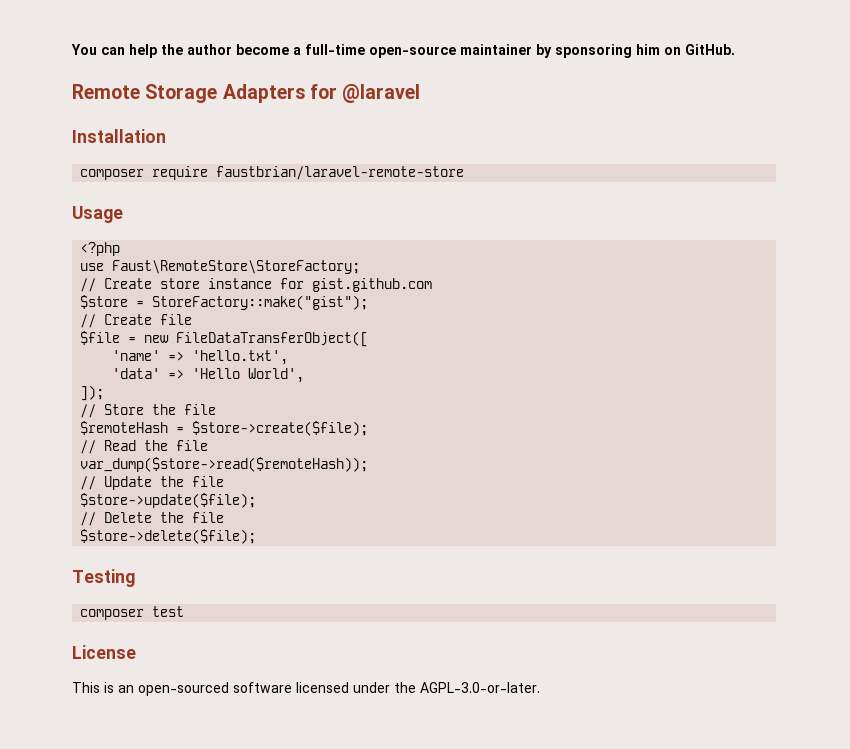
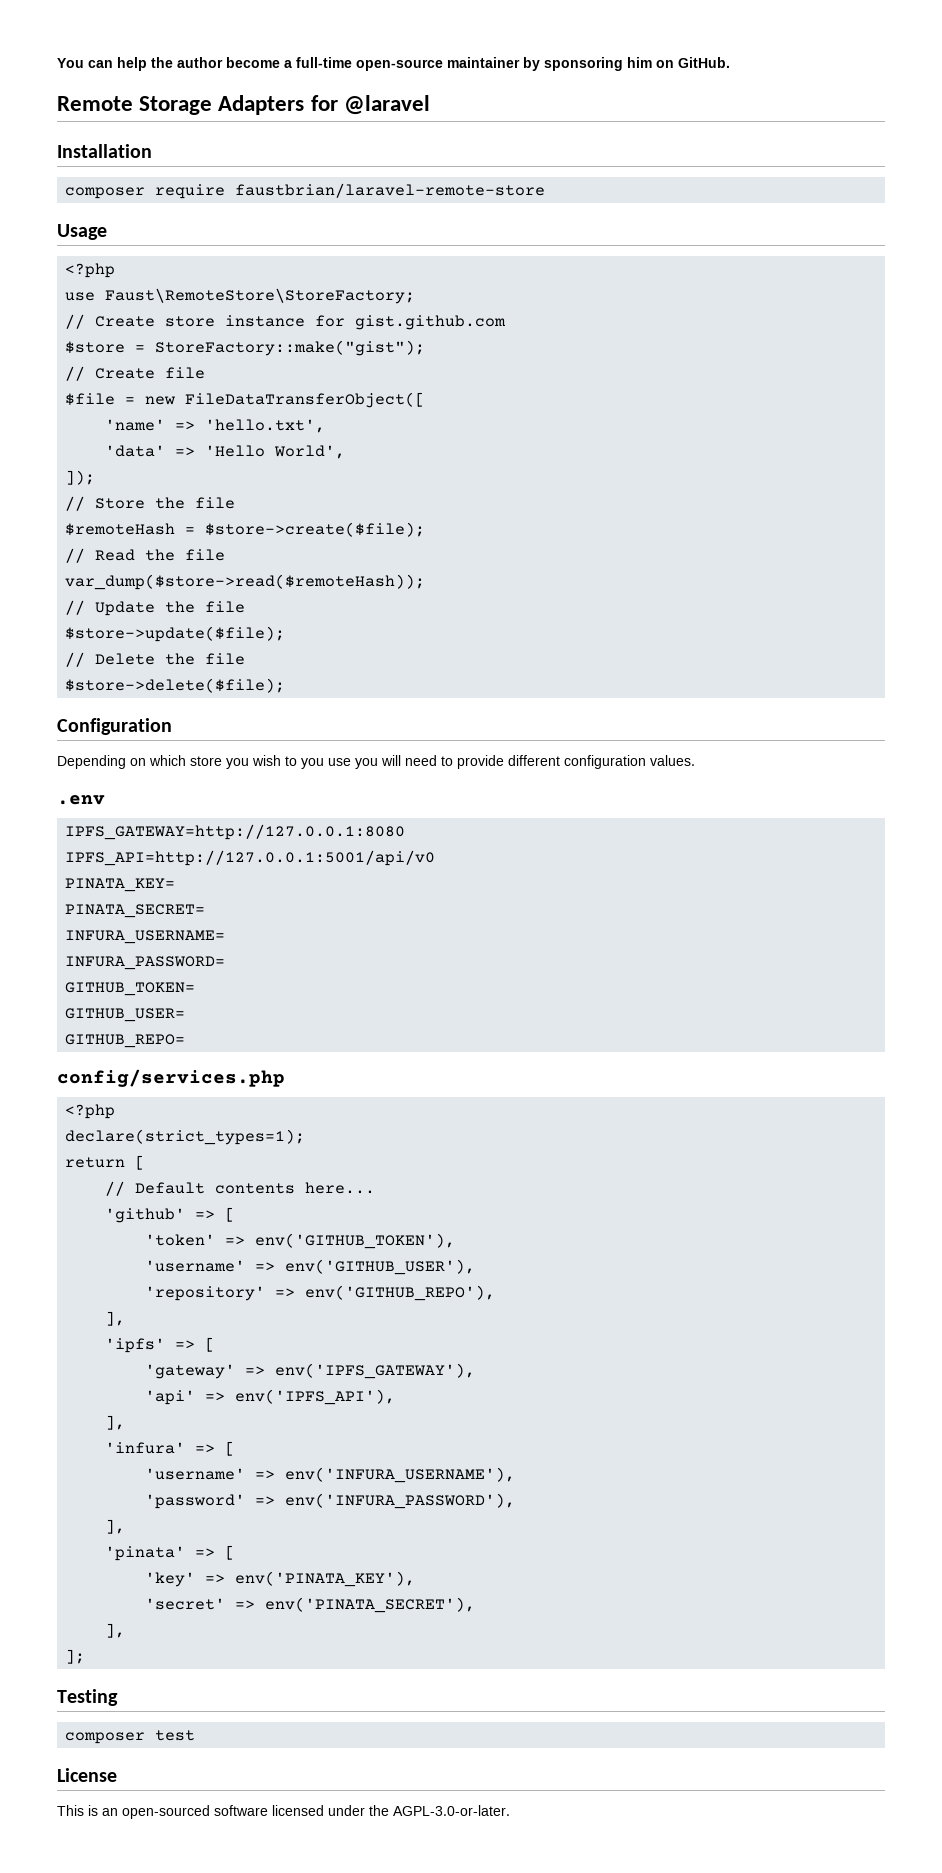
+ Configuration
+ Depending on which store you wish to you use you will need to provide different configuration values.
+ .env
+ IPFS_GATEWAY=http://127.0.0.1:8080
+ IPFS_API=http://127.0.0.1:5001/api/v0
+ PINATA_KEY=
+ PINATA_SECRET=
+ INFURA_USERNAME=
+ INFURA_PASSWORD=
+ GITHUB_TOKEN=
+ GITHUB_USER=
+ GITHUB_REPO=
+ config/services.php
+ <?php
+ declare(strict_types=1);
+ return [
+ // Default contents here...
+ 'github' => [
+ 'token' => env('GITHUB_TOKEN'),
+ 'username' => env('GITHUB_USER'),
+ 'repository' => env('GITHUB_REPO'),
+ ],
+ 'ipfs' => [
+ 'gateway' => env('IPFS_GATEWAY'),
+ 'api' => env('IPFS_API'),
+ ],
+ 'infura' => [
+ 'username' => env('INFURA_USERNAME'),
+ 'password' => env('INFURA_PASSWORD'),
+ ],
+ 'pinata' => [
+ 'key' => env('PINATA_KEY'),
+ 'secret' => env('PINATA_SECRET'),
+ ],
+ ];

